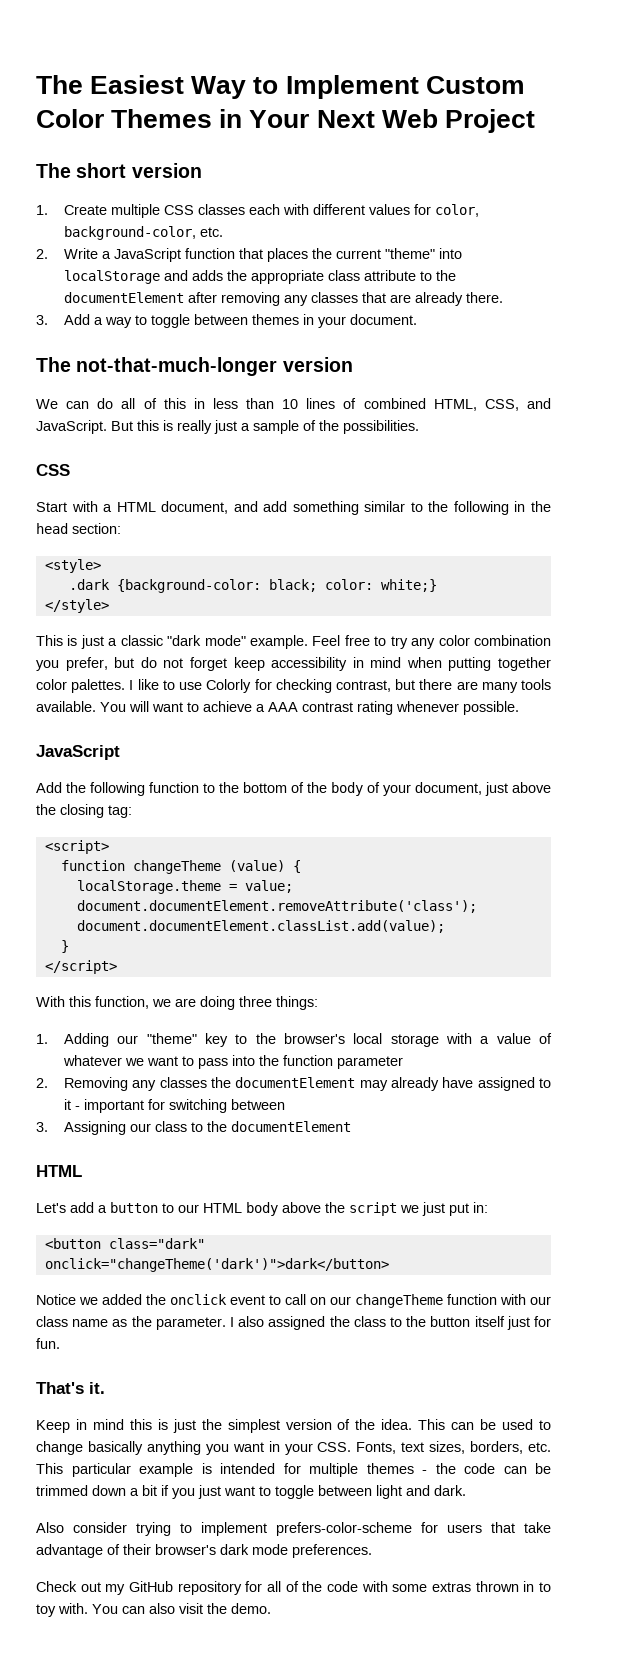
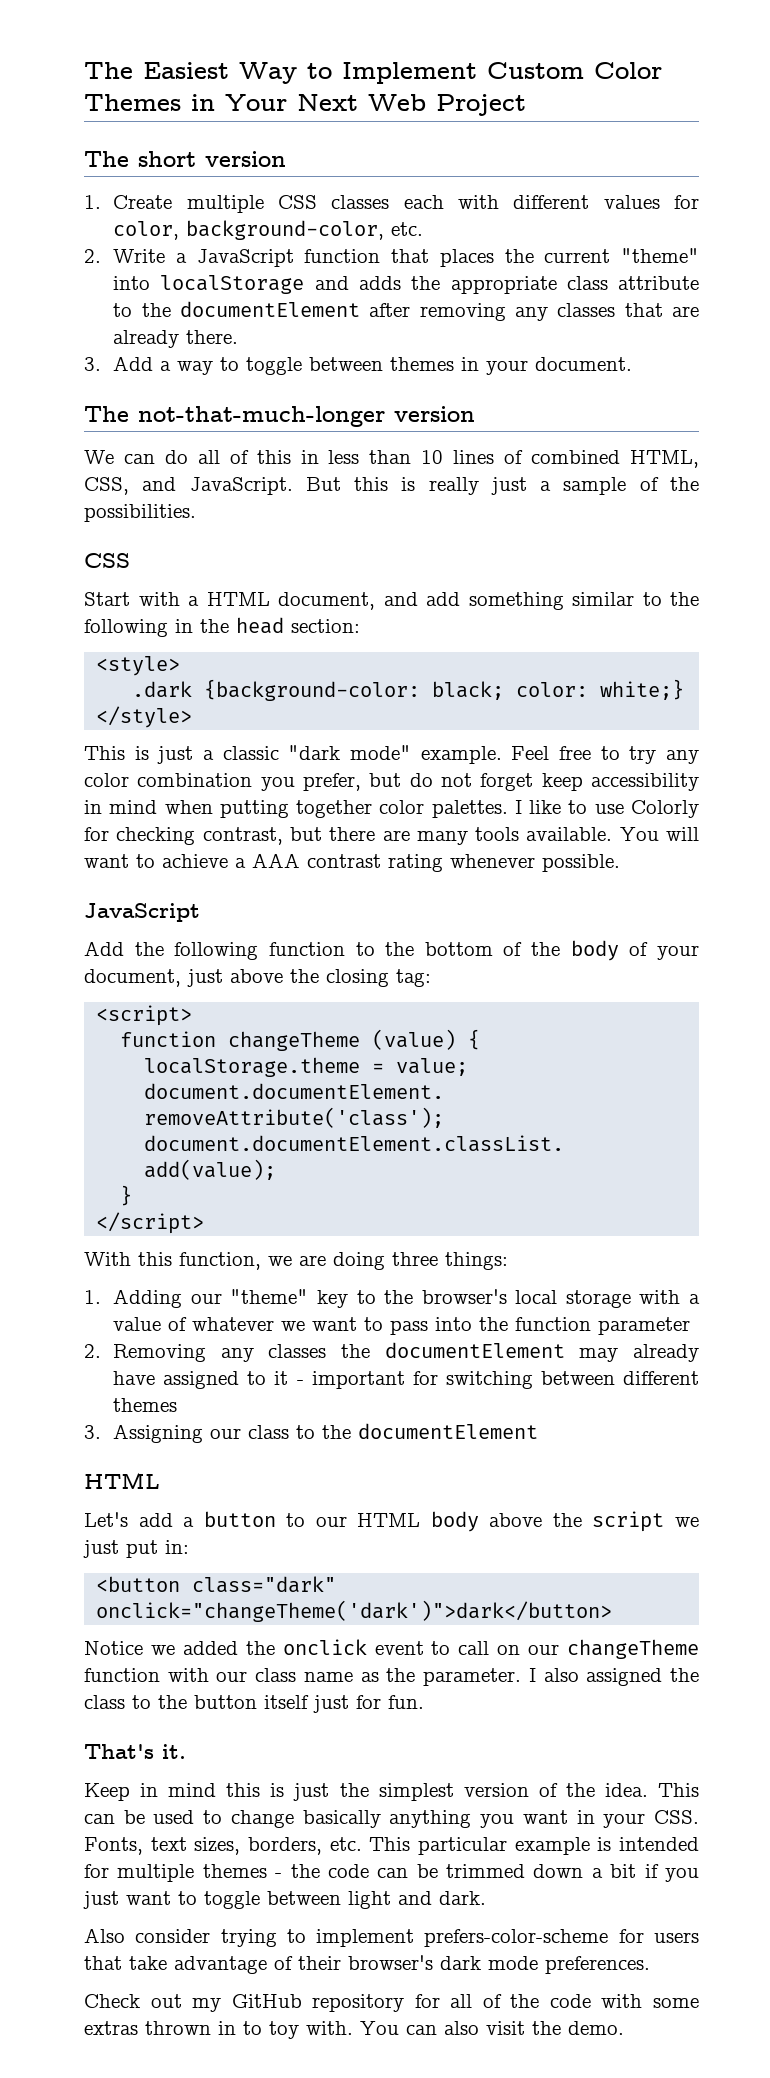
- 2. Removing any classes the documentElement may already have assigned to it - important for switching between
+ 2. Removing any classes the documentElement may already have assigned to it - important for switching between different themes

